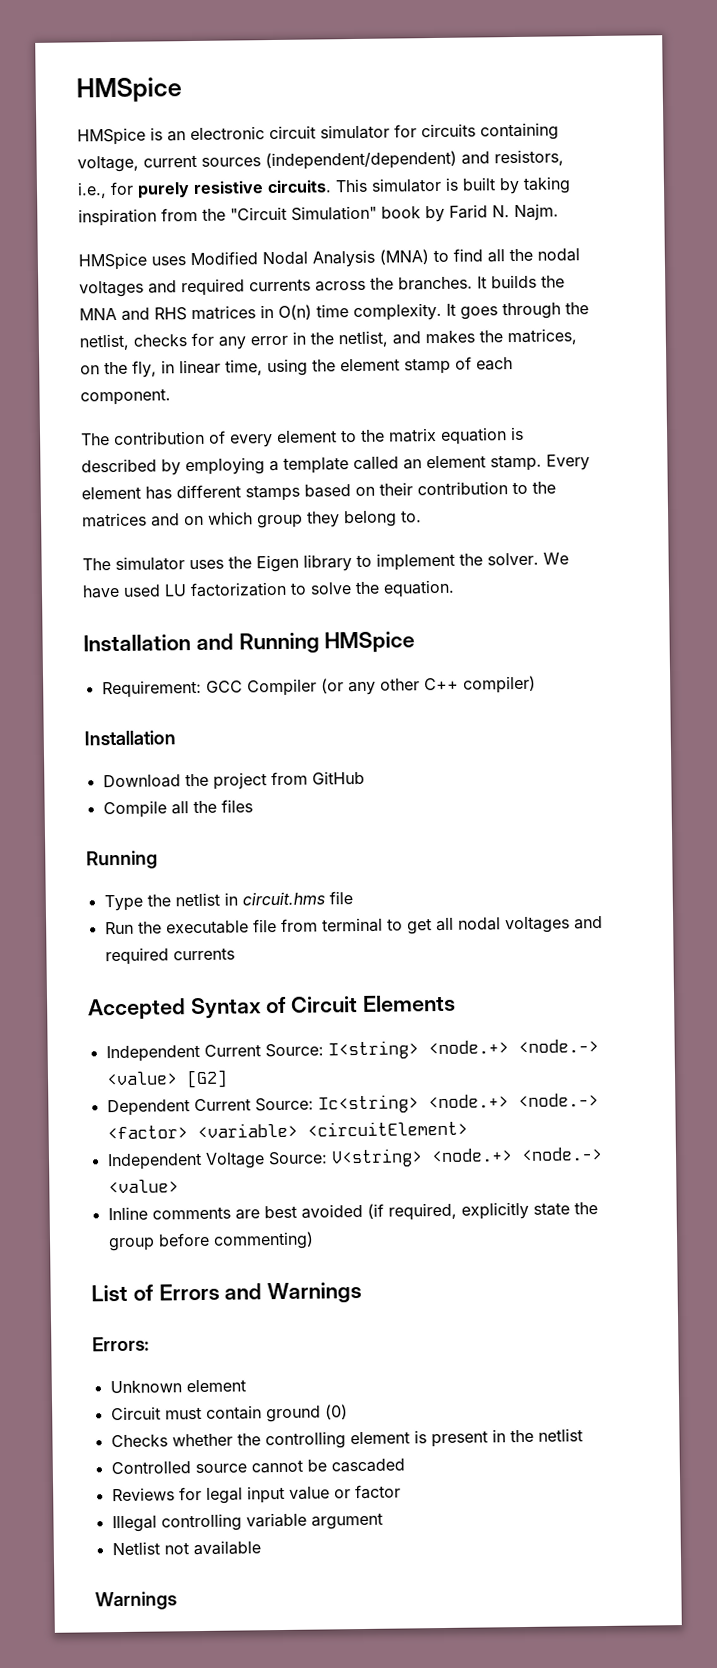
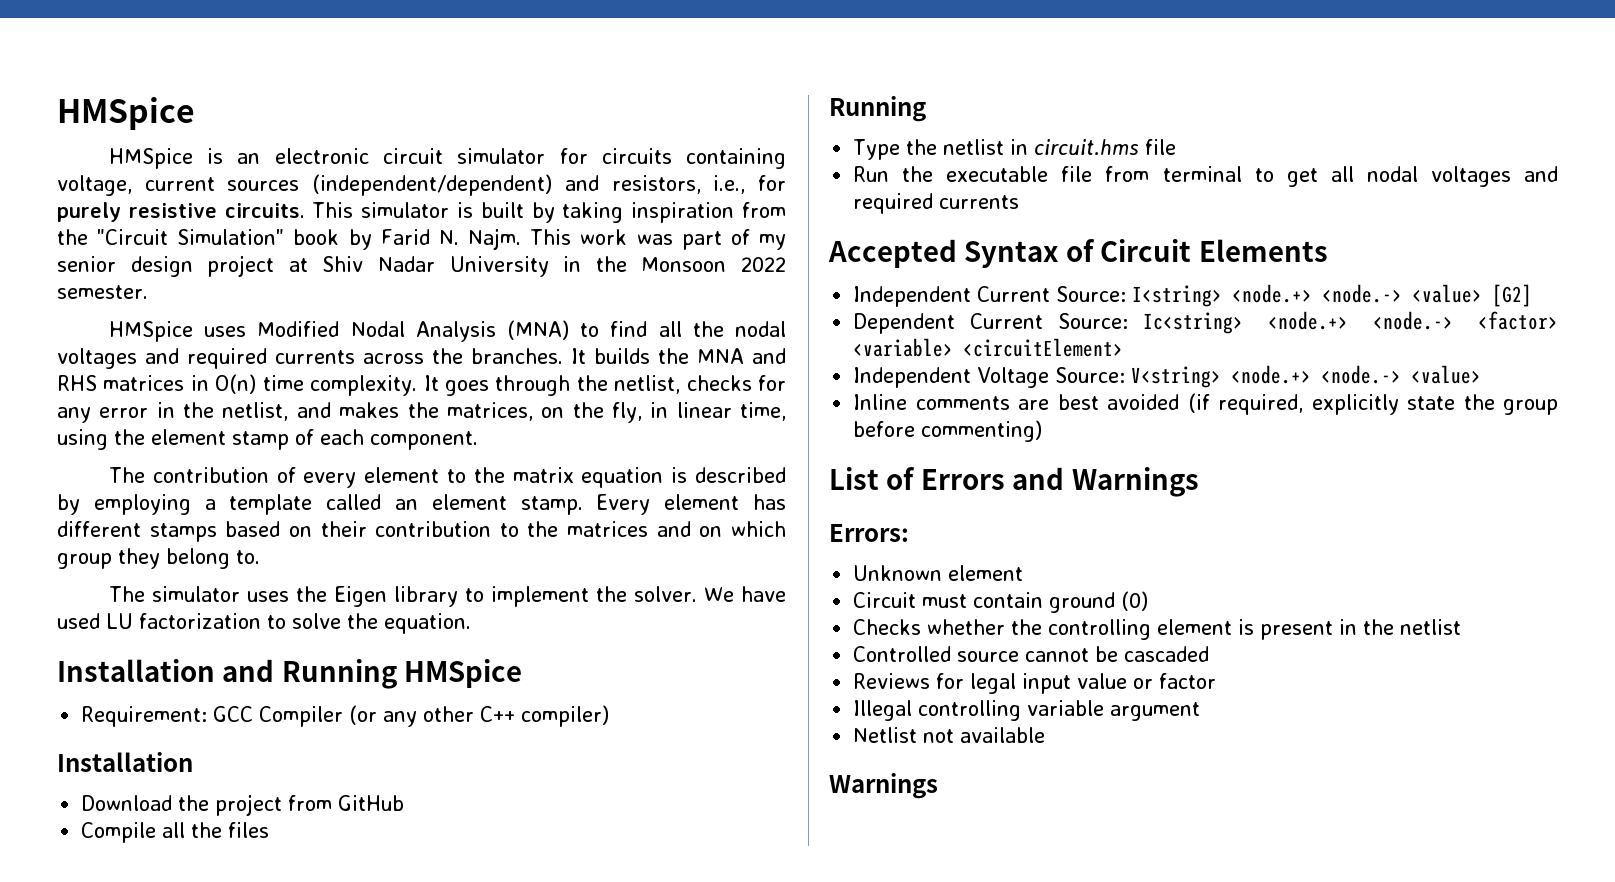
+ This work was part of my senior design project at Shiv Nadar University in the Monsoon 2022 semester.

